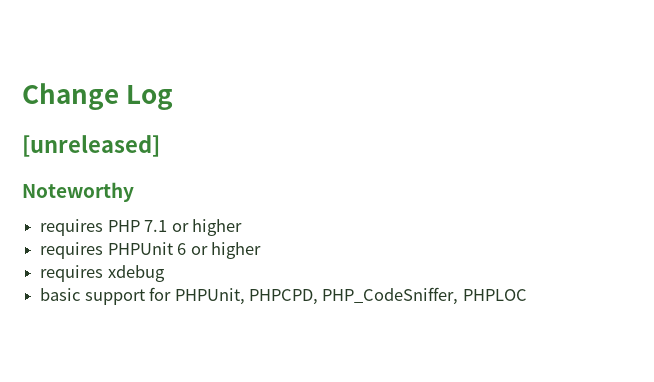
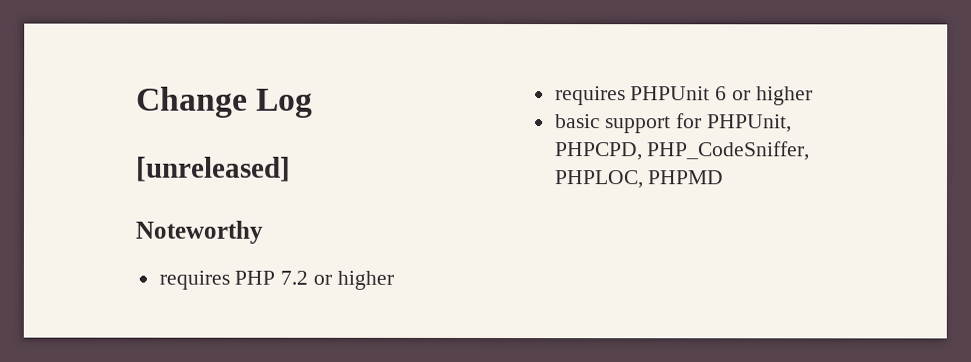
- requires PHP 7.1 or higher
+ requires PHP 7.2 or higher
- requires xdebug
- basic support for PHPUnit, PHPCPD, PHP_CodeSniffer, PHPLOC
+ basic support for PHPUnit, PHPCPD, PHP_CodeSniffer, PHPLOC, PHPMD

